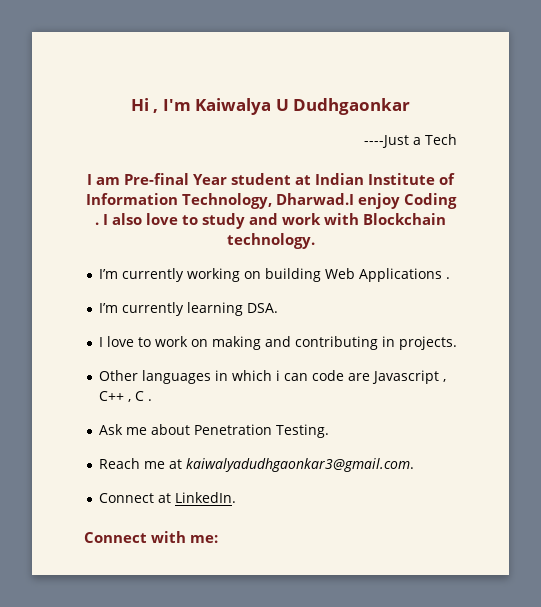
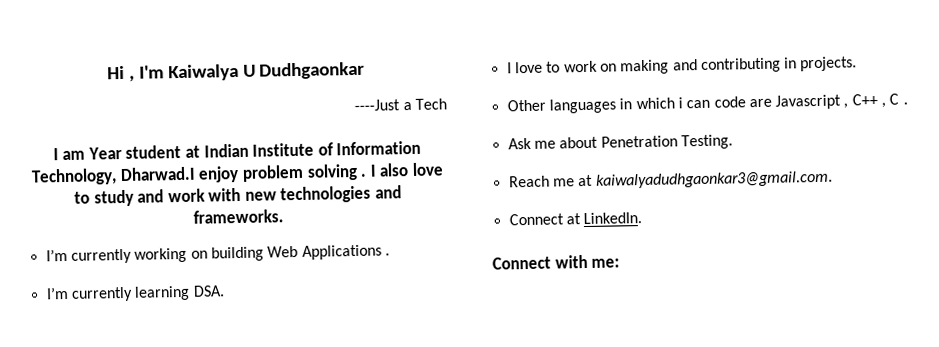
- I am Pre-final Year student at Indian Institute of Information Technology, Dharwad.I enjoy Coding .
+ I am Year student at Indian Institute of Information Technology, Dharwad.I enjoy problem solving .
- I also love to study and work with Blockchain technology.
+ I also love to study and work with new technologies and frameworks.

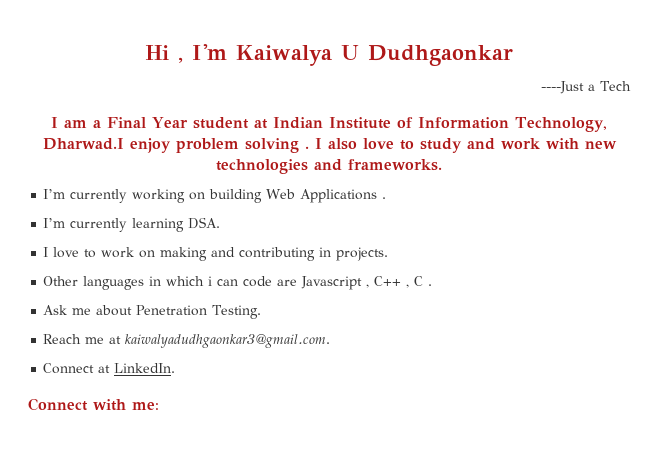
- I am Year student at Indian Institute of Information Technology, Dharwad.I enjoy problem solving .
+ I am a Final Year student at Indian Institute of Information Technology, Dharwad.I enjoy problem solving .

